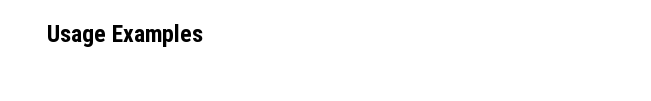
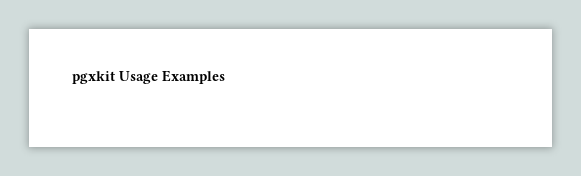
- Usage Examples
+ pgxkit Usage Examples

